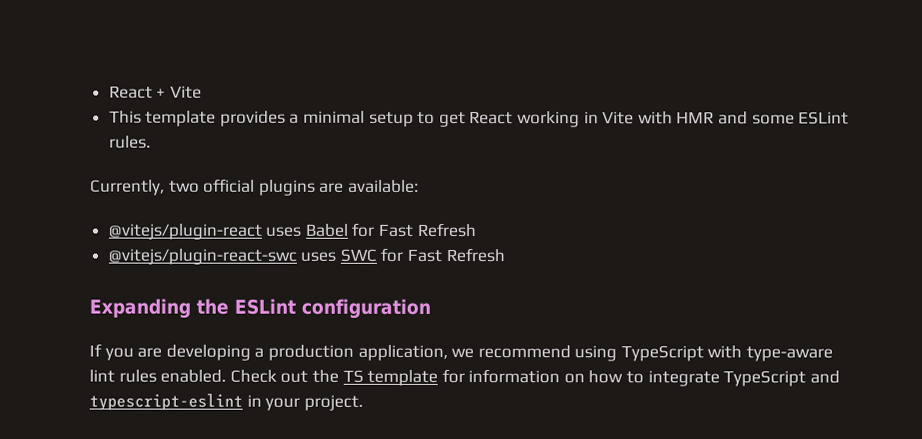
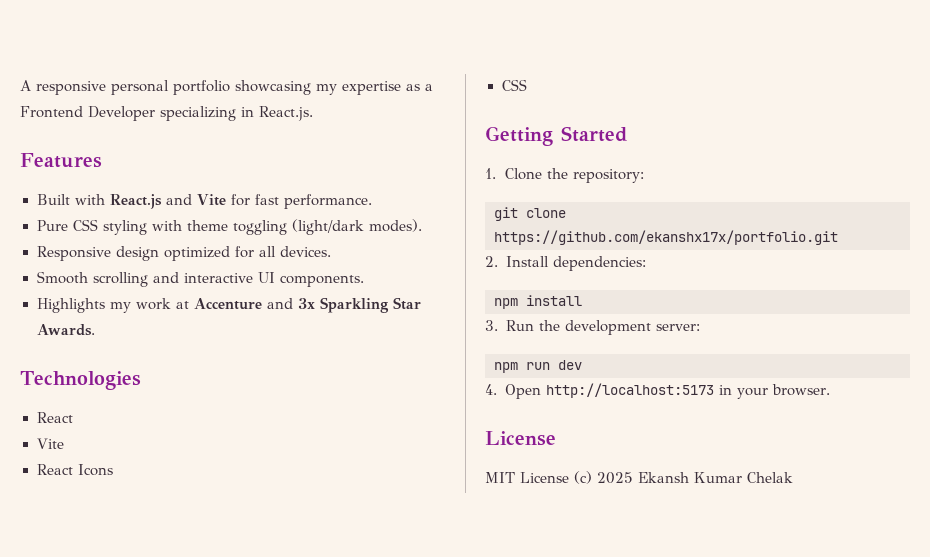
- React + Vite
+ A responsive personal portfolio showcasing my expertise as a Frontend Developer specializing in React.js.
+ Features
+ Built with React.js and Vite for fast performance.
+ Pure CSS styling with theme toggling (light/dark modes).
+ Responsive design optimized for all devices.
+ Smooth scrolling and interactive UI components.
+ Highlights my work at Accenture and 3x Sparkling Star Awards.
+ Technologies
+ React
+ Vite
- This template provides a minimal setup to get React working in Vite with HMR and some ESLint rules.
- Currently, two official plugins are available:
- @vitejs/plugin-react uses Babel for Fast Refresh
- @vitejs/plugin-react-swc uses SWC for Fast Refresh
- Expanding the ESLint configuration
- If you are developing a production application, we recommend using TypeScript with type-aware lint rules enabled. Check out the TS template for information on how to integrate TypeScript and typescript-eslint in your project.
+ React Icons
+ CSS
+ Getting Started
+ 1. Clone the repository:
+ git clone https://github.com/ekanshx17x/portfolio.git
+ 2. Install dependencies:
+ npm install
+ 3. Run the development server:
+ npm run dev
+ 4. Open http://localhost:5173 in your browser.
+ License
+ MIT License (c) 2025 Ekansh Kumar Chelak

